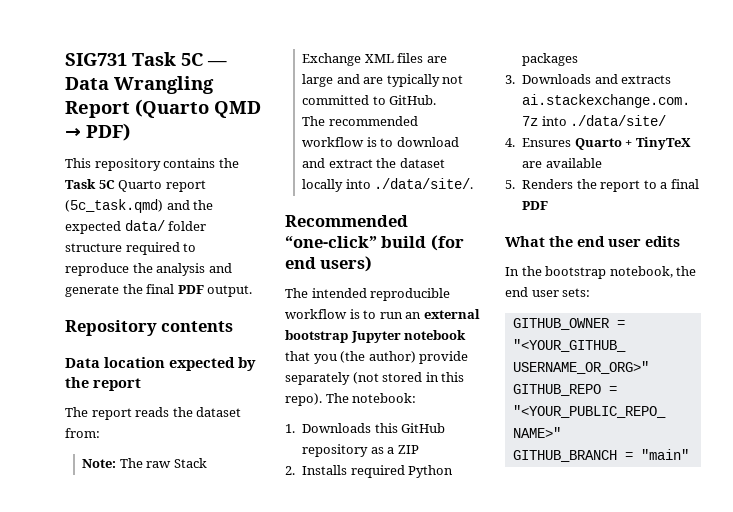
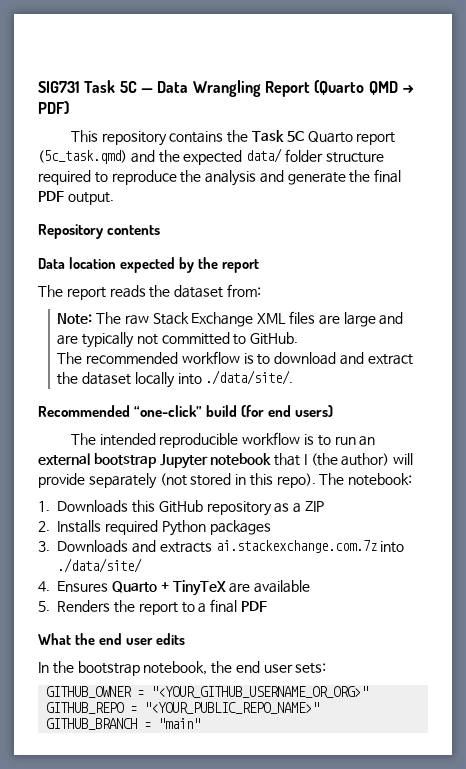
- The intended reproducible workflow is to run an external bootstrap Jupyter notebook that you (the author) provide separately (not stored in this repo).
+ The intended reproducible workflow is to run an external bootstrap Jupyter notebook that I (the author) will provide separately (not stored in this repo).

